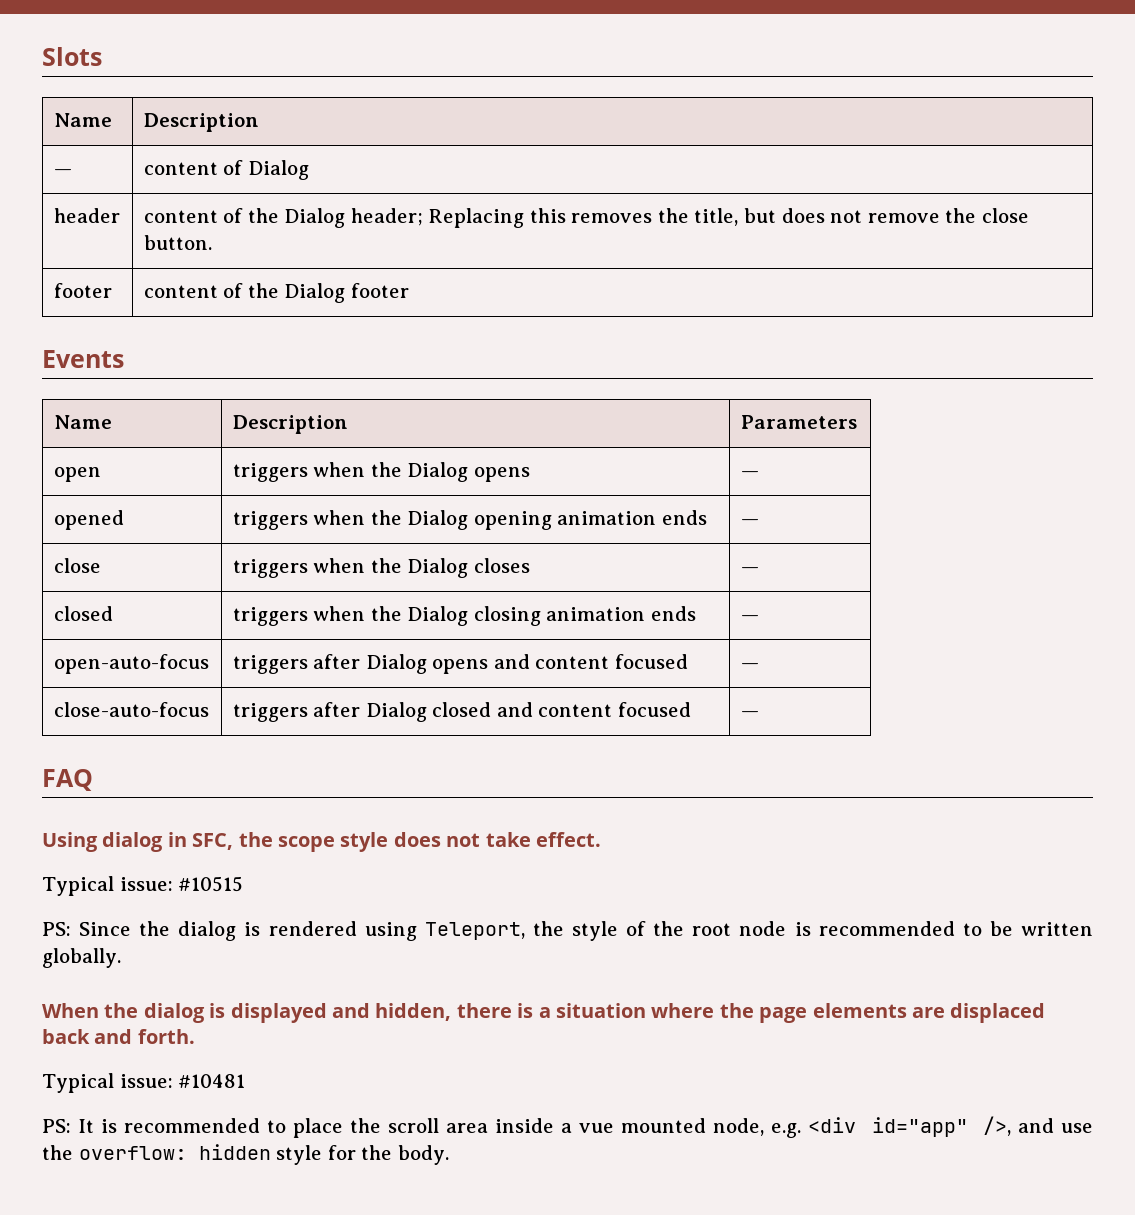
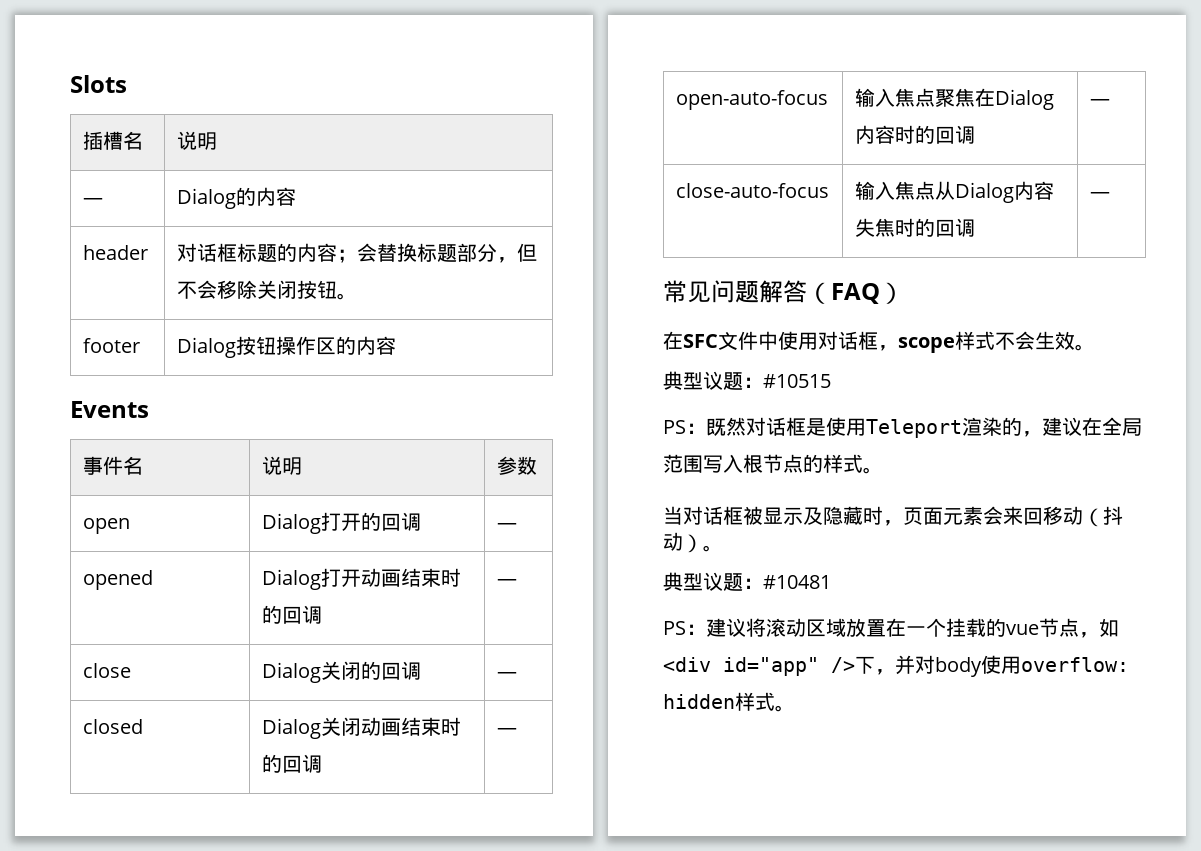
  Slots
- Name | Description
+ 插槽名 | 说明
- — | content of Dialog
+ — | Dialog的内容
- header | content of the Dialog header; Replacing this removes the title, but does not remove the close button.
- footer | content of the Dialog footer
+ header | 对话框标题的内容；会替换标题部分，但不会移除关闭按钮。
+ footer | Dialog按钮操作区的内容
  Events
- Name | Description | Parameters
- open | triggers when the Dialog opens | —
- opened | triggers when the Dialog opening animation ends | —
- close | triggers when the Dialog closes | —
- closed | triggers when the Dialog closing animation ends | —
- open-auto-focus | triggers after Dialog opens and content focused | —
- close-auto-focus | triggers after Dialog closed and content focused | —
- FAQ
- Using dialog in SFC, the scope style does not take effect.
- Typical issue: #10515
- PS: Since the dialog is rendered using Teleport, the style of the root node is recommended to be written globally.
- When the dialog is displayed and hidden, there is a situation where the page elements are displaced back and forth.
- Typical issue: #10481
- PS: It is recommended to place the scroll area inside a vue mounted node, e.g. <div id="app" />, and use the overflow: hidden style for the body.
+ 事件名 | 说明 | 参数
+ open | Dialog打开的回调 | —
+ opened | Dialog打开动画结束时的回调 | —
+ close | Dialog关闭的回调 | —
+ closed | Dialog关闭动画结束时的回调 | —
+ open-auto-focus | 输入焦点聚焦在Dialog内容时的回调 | —
+ close-auto-focus | 输入焦点从Dialog内容失焦时的回调 | —
+ 常见问题解答（FAQ）
+ 在SFC文件中使用对话框，scope样式不会生效。
+ 典型议题：#10515
+ PS：既然对话框是使用Teleport渲染的，建议在全局范围写入根节点的样式。
+ 当对话框被显示及隐藏时，页面元素会来回移动（抖动）。
+ 典型议题：#10481
+ PS：建议将滚动区域放置在一个挂载的vue节点，如<div id="app" />下，并对body使用overflow: hidden样式。

